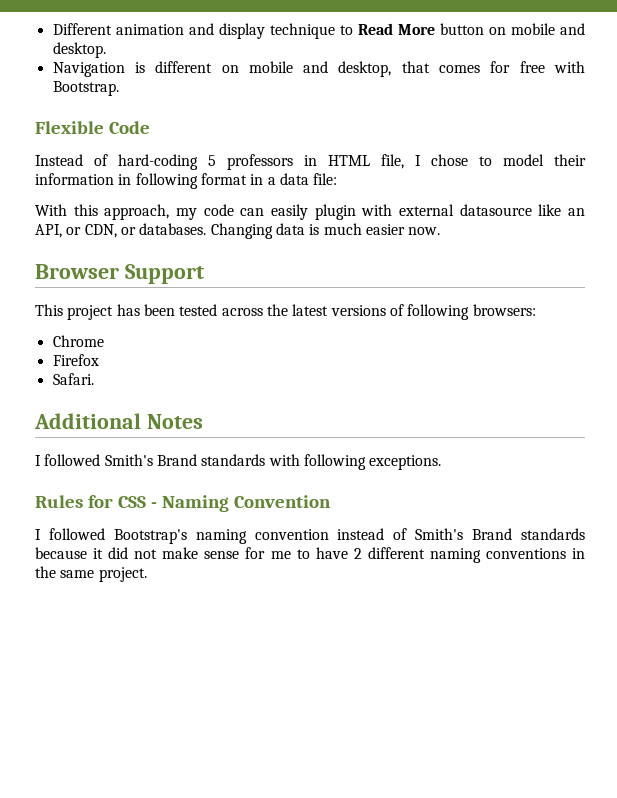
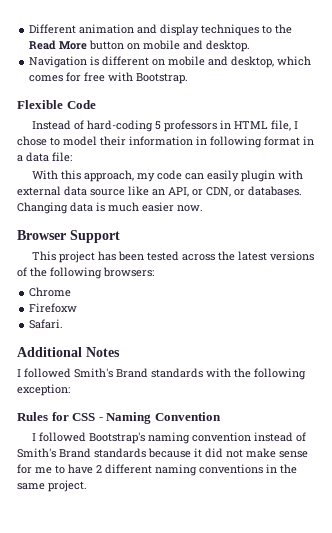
- Different animation and display technique to Read More button on mobile and desktop.
+ Different animation and display techniques to the Read More button on mobile and desktop.
- Navigation is different on mobile and desktop, that comes for free with Bootstrap.
+ Navigation is different on mobile and desktop, which comes for free with Bootstrap.
- With this approach, my code can easily plugin with external datasource like an API, or CDN, or databases.
+ With this approach, my code can easily plugin with external data source like an API, or CDN, or databases.
- This project has been tested across the latest versions of following browsers:
+ This project has been tested across the latest versions of the following browsers:
- Firefox
+ Firefoxw
- I followed Smith's Brand standards with following exceptions.
+ I followed Smith's Brand standards with the following exception:

